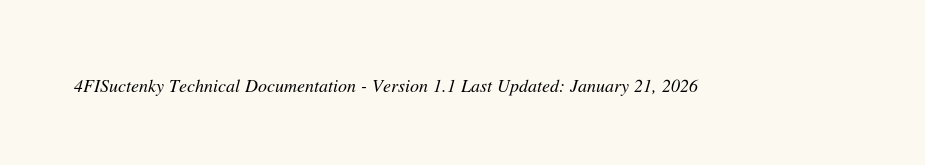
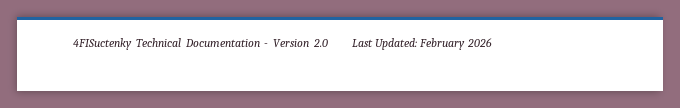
- 4FISuctenky Technical Documentation - Version 1.1 Last Updated: January 21, 2026
+ 4FISuctenky Technical Documentation - Version 2.0 Last Updated: February 2026

